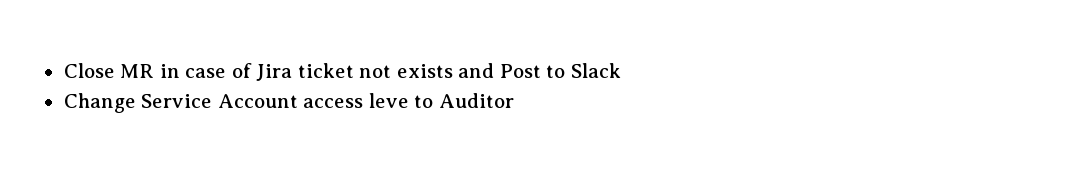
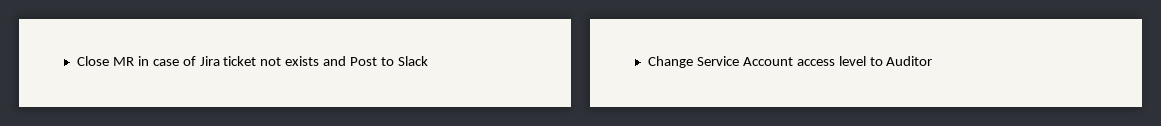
- Change Service Account access leve to Auditor
+ Change Service Account access level to Auditor

